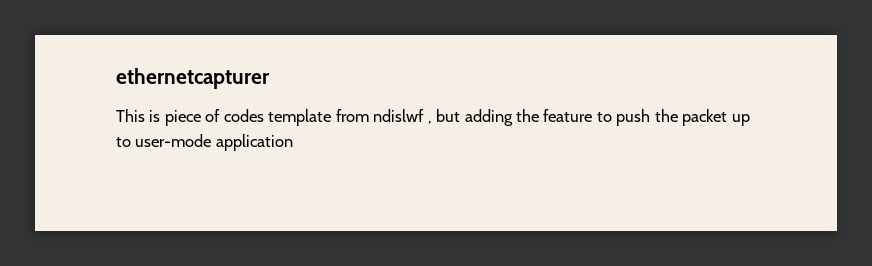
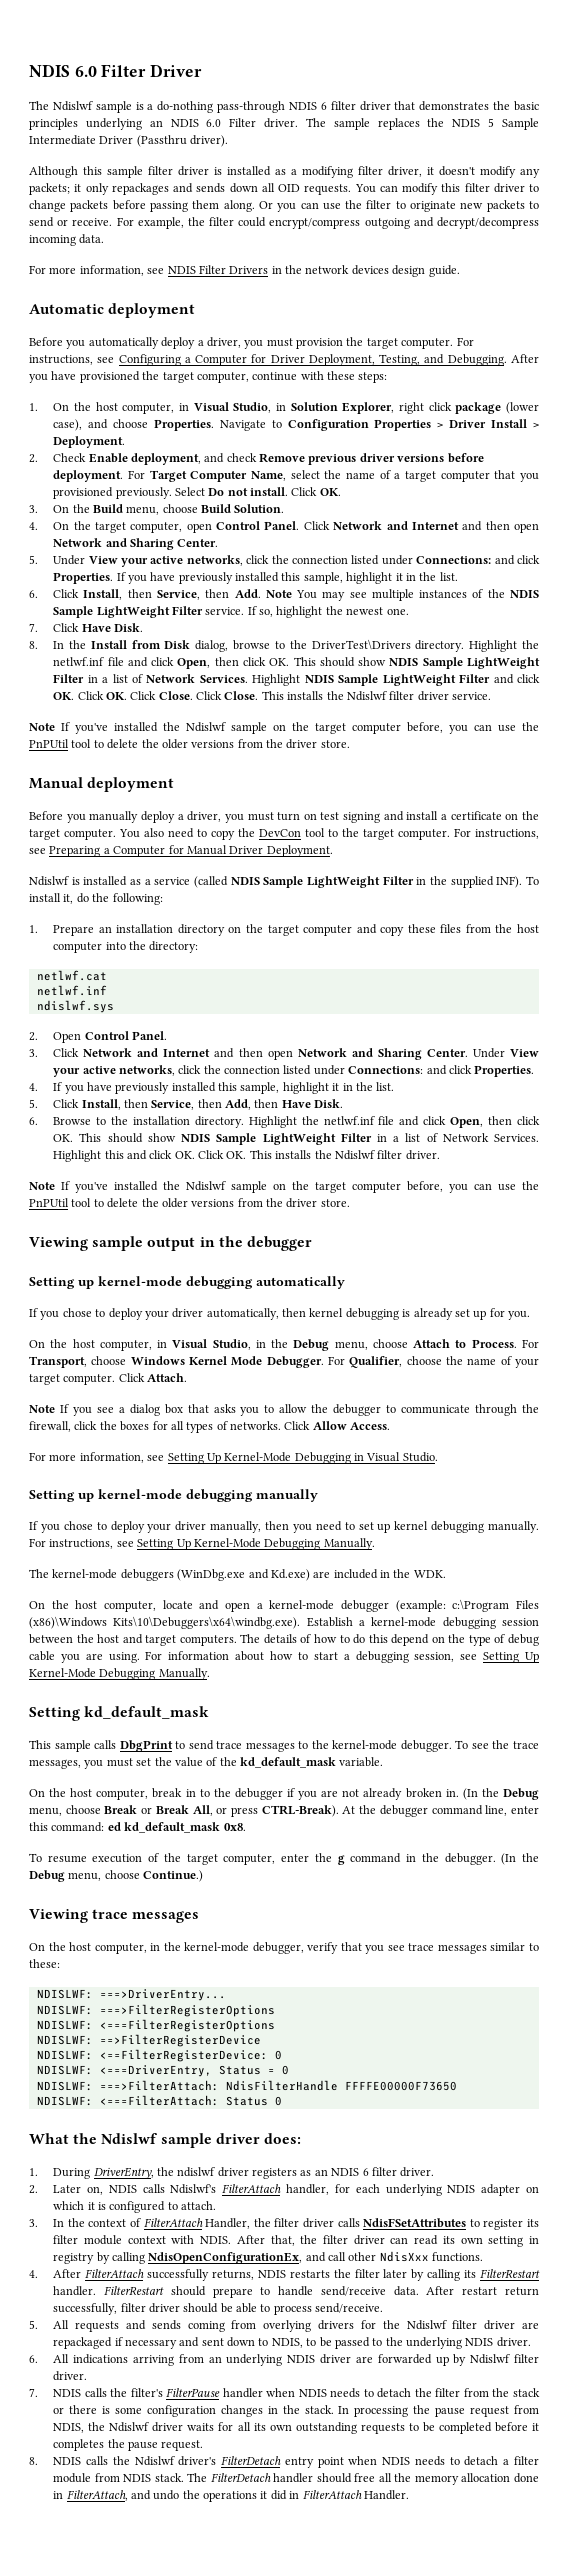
- ethernetcapturer
- This is piece of codes template from ndislwf , but adding the feature to push the packet up to user-mode application
+ NDIS 6.0 Filter Driver
+ The Ndislwf sample is a do-nothing pass-through NDIS 6 filter driver that demonstrates the basic principles underlying an NDIS 6.0 Filter driver. The sample replaces the NDIS 5 Sample Intermediate Driver (Passthru driver).
+ Although this sample filter driver is installed as a modifying filter driver, it doesn't modify any packets; it only repackages and sends down all OID requests. You can modify this filter driver to change packets before passing them along. Or you can use the filter to originate new packets to send or receive. For example, the filter could encrypt/compress outgoing and decrypt/decompress incoming data.
+ For more information, see NDIS Filter Drivers in the network devices design guide.
+ Automatic deployment
+ Before you automatically deploy a driver, you must provision the target computer. For instructions, see Configuring a Computer for Driver Deployment, Testing, and Debugging. After you have provisioned the target computer, continue with these steps:
+ 1. On the host computer, in Visual Studio, in Solution Explorer, right click package (lower case), and choose Properties. Navigate to Configuration Properties > Driver Install > Deployment.
+ 2. Check Enable deployment, and check Remove previous driver versions before deployment. For Target Computer Name, select the name of a target computer that you provisioned previously. Select Do not install. Click OK.
+ 3. On the Build menu, choose Build Solution.
+ 4. On the target computer, open Control Panel. Click Network and Internet and then open Network and Sharing Center.
+ 5. Under View your active networks, click the connection listed under Connections: and click Properties. If you have previously installed this sample, highlight it in the list.
+ 6. Click Install, then Service, then Add. Note You may see multiple instances of the NDIS Sample LightWeight Filter service. If so, highlight the newest one.
+ 7. Click Have Disk.
+ 8. In the Install from Disk dialog, browse to the DriverTest\Drivers directory. Highlight the netlwf.inf file and click Open, then click OK. This should show NDIS Sample LightWeight Filter in a list of Network Services. Highlight NDIS Sample LightWeight Filter and click OK. Click OK. Click Close. Click Close. This installs the Ndislwf filter driver service.
+ Note If you've installed the Ndislwf sample on the target computer before, you can use the PnPUtil tool to delete the older versions from the driver store.
+ Manual deployment
+ Before you manually deploy a driver, you must turn on test signing and install a certificate on the target computer. You also need to copy the DevCon tool to the target computer. For instructions, see Preparing a Computer for Manual Driver Deployment.
+ Ndislwf is installed as a service (called NDIS Sample LightWeight Filter in the supplied INF). To install it, do the following:
+ 1. Prepare an installation directory on the target computer and copy these files from the host computer into the directory:
+ netlwf.cat
+ netlwf.inf
+ ndislwf.sys
+ 2. Open Control Panel.
+ 3. Click Network and Internet and then open Network and Sharing Center. Under View your active networks, click the connection listed under Connections: and click Properties.
+ 4. If you have previously installed this sample, highlight it in the list.
+ 5. Click Install, then Service, then Add, then Have Disk.
+ 6. Browse to the installation directory. Highlight the netlwf.inf file and click Open, then click OK. This should show NDIS Sample LightWeight Filter in a list of Network Services. Highlight this and click OK. Click OK. This installs the Ndislwf filter driver.
+ Note If you've installed the Ndislwf sample on the target computer before, you can use the PnPUtil tool to delete the older versions from the driver store.
+ Viewing sample output in the debugger
+ Setting up kernel-mode debugging automatically
+ If you chose to deploy your driver automatically, then kernel debugging is already set up for you.
+ On the host computer, in Visual Studio, in the Debug menu, choose Attach to Process. For Transport, choose Windows Kernel Mode Debugger. For Qualifier, choose the name of your target computer. Click Attach.
+ Note If you see a dialog box that asks you to allow the debugger to communicate through the firewall, click the boxes for all types of networks. Click Allow Access.
+ For more information, see Setting Up Kernel-Mode Debugging in Visual Studio.
+ Setting up kernel-mode debugging manually
+ If you chose to deploy your driver manually, then you need to set up kernel debugging manually. For instructions, see Setting Up Kernel-Mode Debugging Manually.
+ The kernel-mode debuggers (WinDbg.exe and Kd.exe) are included in the WDK.
+ On the host computer, locate and open a kernel-mode debugger (example: c:\Program Files (x86)\Windows Kits\10\Debuggers\x64\windbg.exe). Establish a kernel-mode debugging session between the host and target computers. The details of how to do this depend on the type of debug cable you are using. For information about how to start a debugging session, see Setting Up Kernel-Mode Debugging Manually.
+ Setting kd_default_mask
+ This sample calls DbgPrint to send trace messages to the kernel-mode debugger. To see the trace messages, you must set the value of the kd_default_mask variable.
+ On the host computer, break in to the debugger if you are not already broken in. (In the Debug menu, choose Break or Break All, or press CTRL-Break). At the debugger command line, enter this command: ed kd_default_mask 0x8.
+ To resume execution of the target computer, enter the g command in the debugger. (In the Debug menu, choose Continue.)
+ Viewing trace messages
+ On the host computer, in the kernel-mode debugger, verify that you see trace messages similar to these:
+ NDISLWF: ===>DriverEntry...
+ NDISLWF: ===>FilterRegisterOptions
+ NDISLWF: <===FilterRegisterOptions
+ NDISLWF: ==>FilterRegisterDevice
+ NDISLWF: <==FilterRegisterDevice: 0
+ NDISLWF: <===DriverEntry, Status = 0
+ NDISLWF: ===>FilterAttach: NdisFilterHandle FFFFE00000F73650
+ NDISLWF: <===FilterAttach: Status 0
+ What the Ndislwf sample driver does:
+ 1. During DriverEntry, the ndislwf driver registers as an NDIS 6 filter driver.
+ 2. Later on, NDIS calls Ndislwf's FilterAttach handler, for each underlying NDIS adapter on which it is configured to attach.
+ 3. In the context of FilterAttach Handler, the filter driver calls NdisFSetAttributes to register its filter module context with NDIS. After that, the filter driver can read its own setting in registry by calling NdisOpenConfigurationEx, and call other NdisXxx functions.
+ 4. After FilterAttach successfully returns, NDIS restarts the filter later by calling its FilterRestart handler. FilterRestart should prepare to handle send/receive data. After restart return successfully, filter driver should be able to process send/receive.
+ 5. All requests and sends coming from overlying drivers for the Ndislwf filter driver are repackaged if necessary and sent down to NDIS, to be passed to the underlying NDIS driver.
+ 6. All indications arriving from an underlying NDIS driver are forwarded up by Ndislwf filter driver.
+ 7. NDIS calls the filter's FilterPause handler when NDIS needs to detach the filter from the stack or there is some configuration changes in the stack. In processing the pause request from NDIS, the Ndislwf driver waits for all its own outstanding requests to be completed before it completes the pause request.
+ 8. NDIS calls the Ndislwf driver's FilterDetach entry point when NDIS needs to detach a filter module from NDIS stack. The FilterDetach handler should free all the memory allocation done in FilterAttach, and undo the operations it did in FilterAttach Handler.

